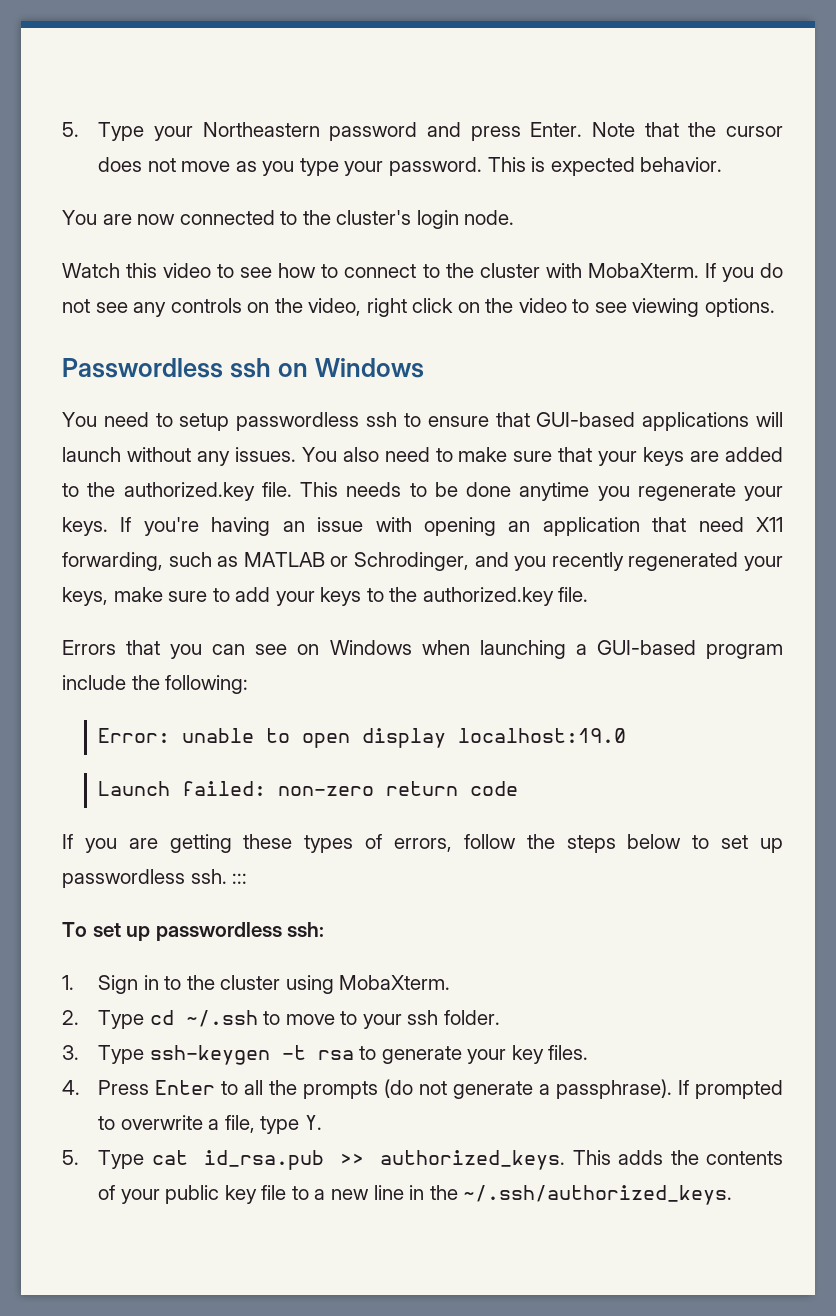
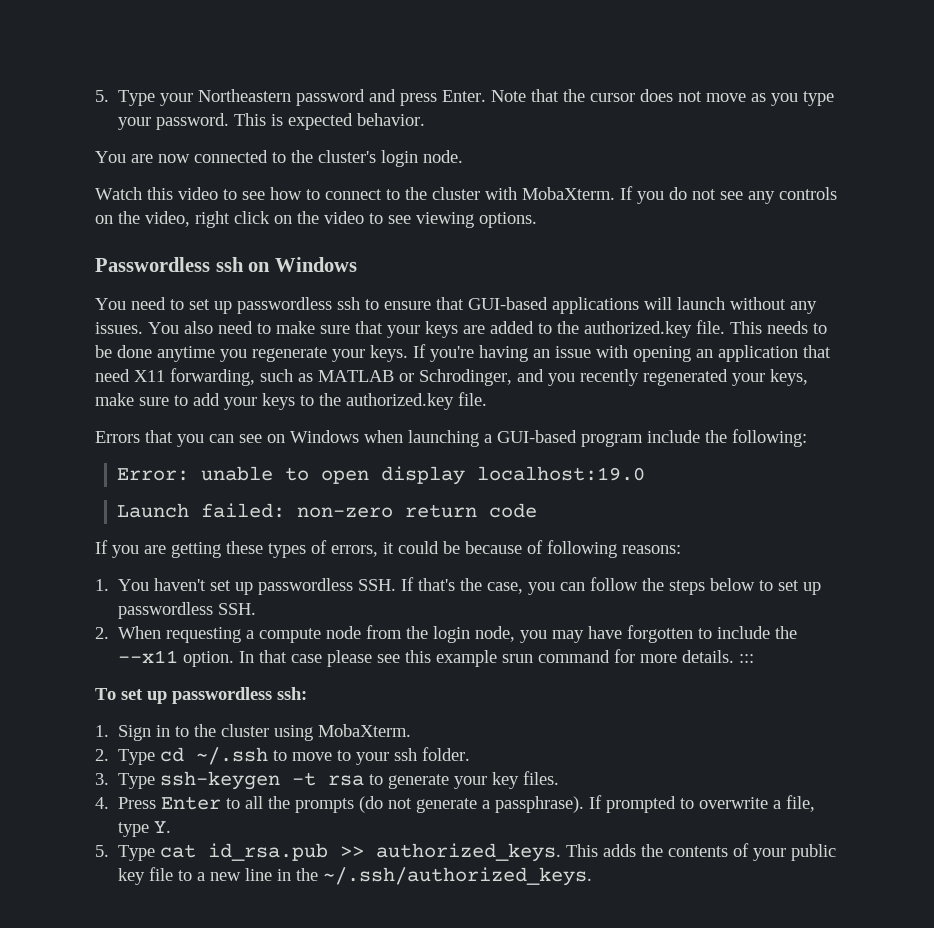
- You need to setup passwordless ssh to ensure that GUI-based applications will launch without any issues.
+ You need to set up passwordless ssh to ensure that GUI-based applications will launch without any issues.
- If you are getting these types of errors, follow the steps below to set up passwordless ssh. :::
+ If you are getting these types of errors, it could be because of following reasons:
+ 1. You haven't set up passwordless SSH. If that's the case, you can follow the steps below to set up passwordless SSH.
+ 2. When requesting a compute node from the login node, you may have forgotten to include the --x11 option. In that case please see this example srun command for more details. :::

